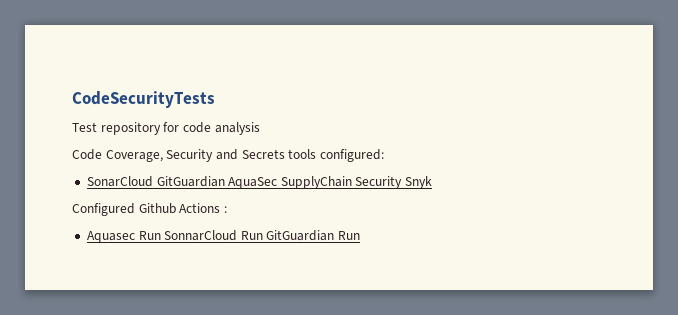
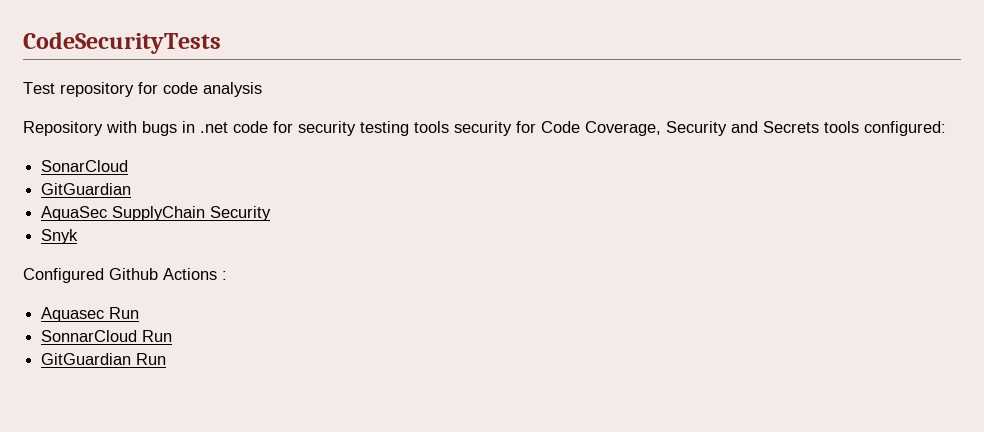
- Code Coverage, Security and Secrets tools configured:
+ Repository with bugs in .net code for security testing tools security for Code Coverage, Security and Secrets tools configured:
- SonarCloud GitGuardian AquaSec SupplyChain Security Snyk
+ SonarCloud
+ GitGuardian
+ AquaSec SupplyChain Security
+ Snyk
- Aquasec Run SonnarCloud Run GitGuardian Run
+ Aquasec Run
+ SonnarCloud Run
+ GitGuardian Run

